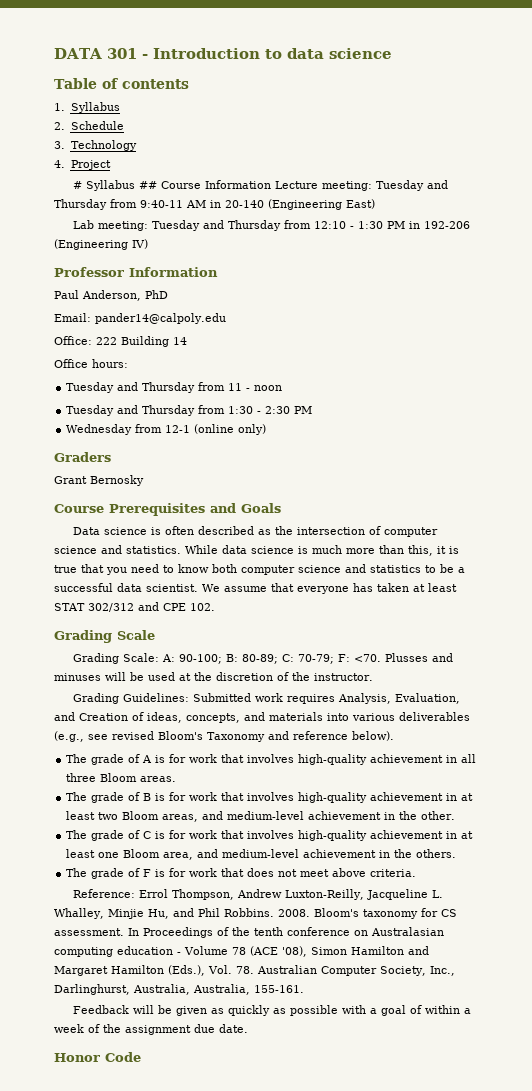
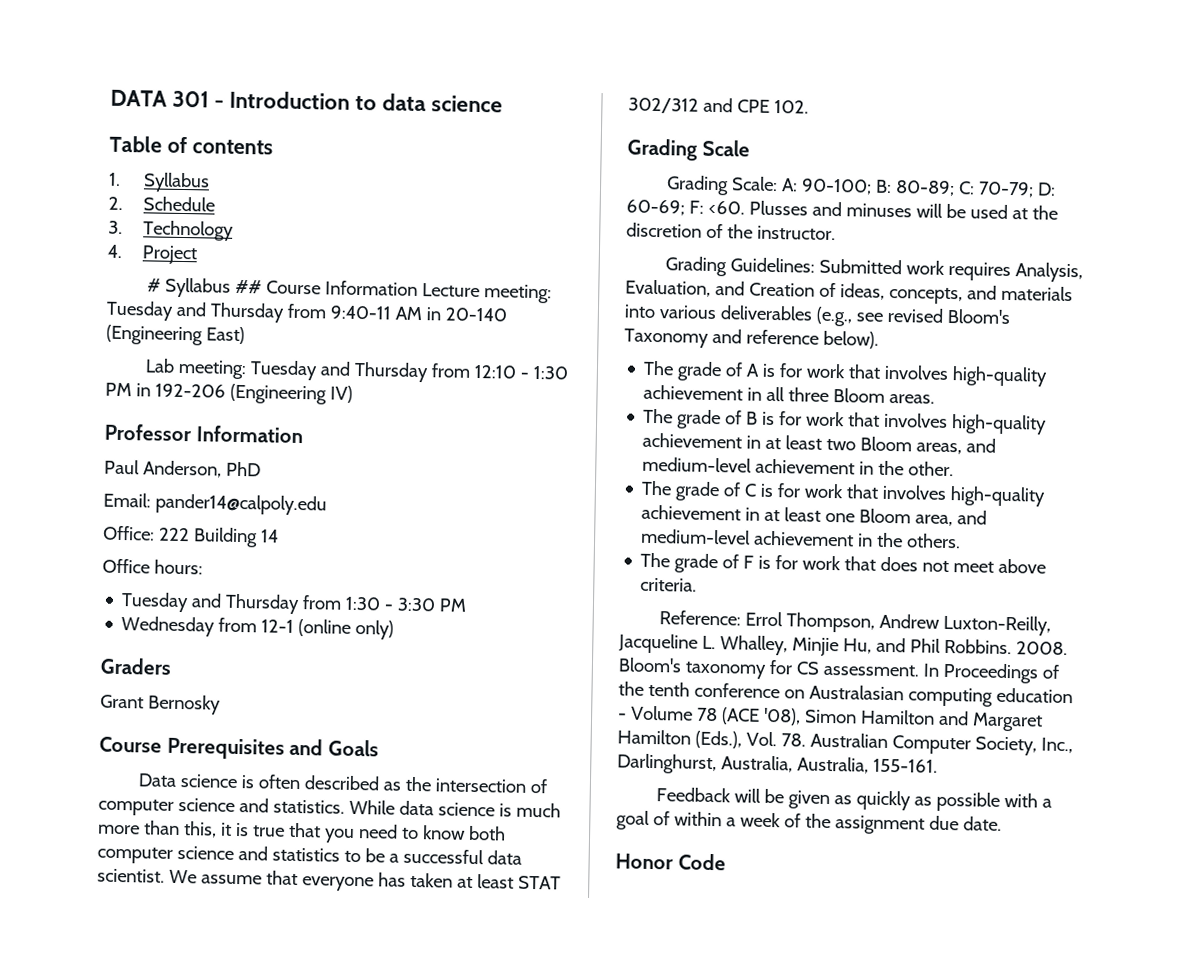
- Tuesday and Thursday from 11 - noon
- Tuesday and Thursday from 1:30 - 2:30 PM
+ Tuesday and Thursday from 1:30 - 3:30 PM
- Grading Scale: A: 90-100; B: 80-89; C: 70-79; F: <70.
+ Grading Scale: A: 90-100; B: 80-89; C: 70-79; D: 60-69; F: <60.

